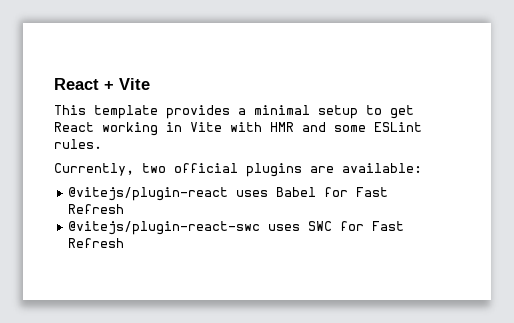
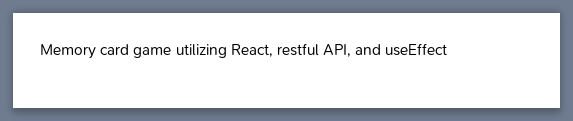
- React + Vite
- This template provides a minimal setup to get React working in Vite with HMR and some ESLint rules.
- Currently, two official plugins are available:
- @vitejs/plugin-react uses Babel for Fast Refresh
- @vitejs/plugin-react-swc uses SWC for Fast Refresh
+ Memory card game utilizing React, restful API, and useEffect

